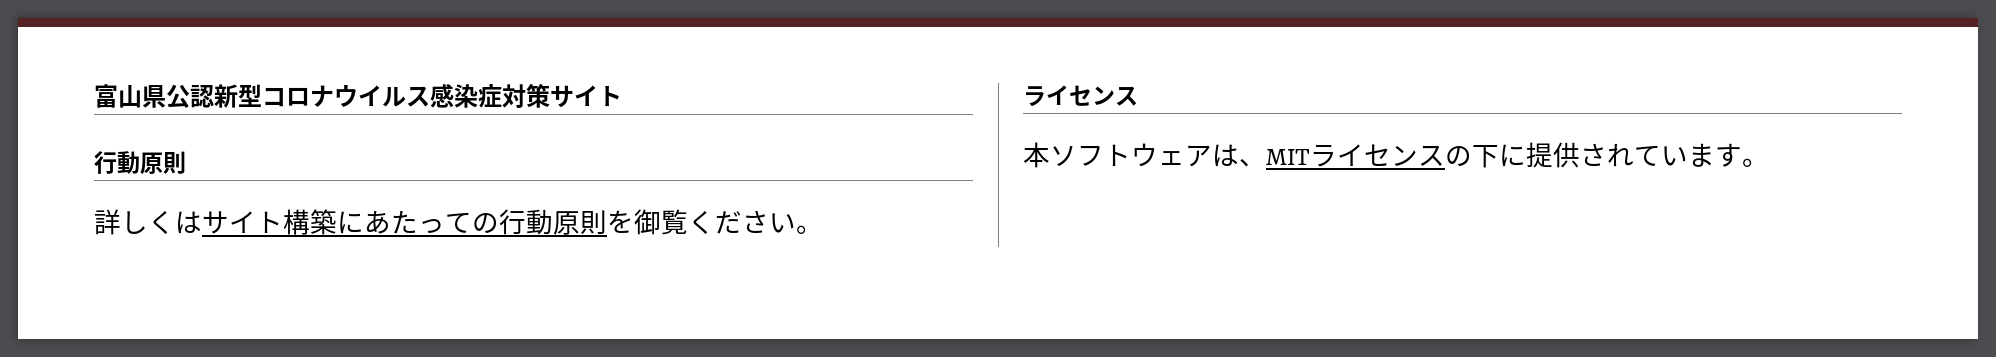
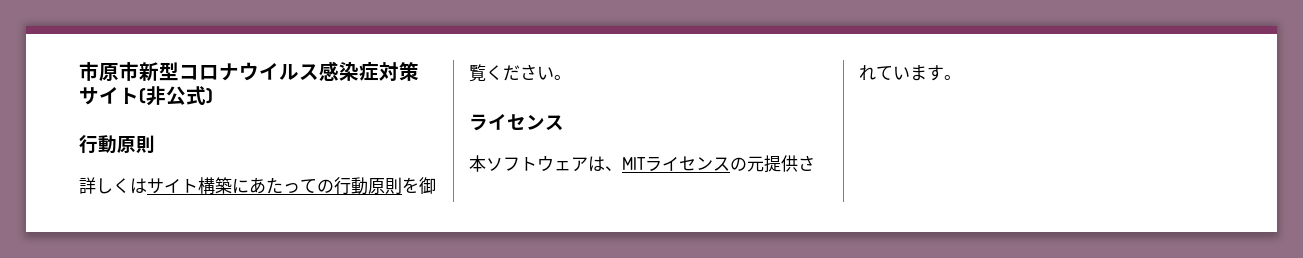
- 富山県公認新型コロナウイルス感染症対策サイト
+ 市原市新型コロナウイルス感染症対策サイト(非公式)
- 本ソフトウェアは、MITライセンスの下に提供されています。
+ 本ソフトウェアは、MITライセンスの元提供されています。

